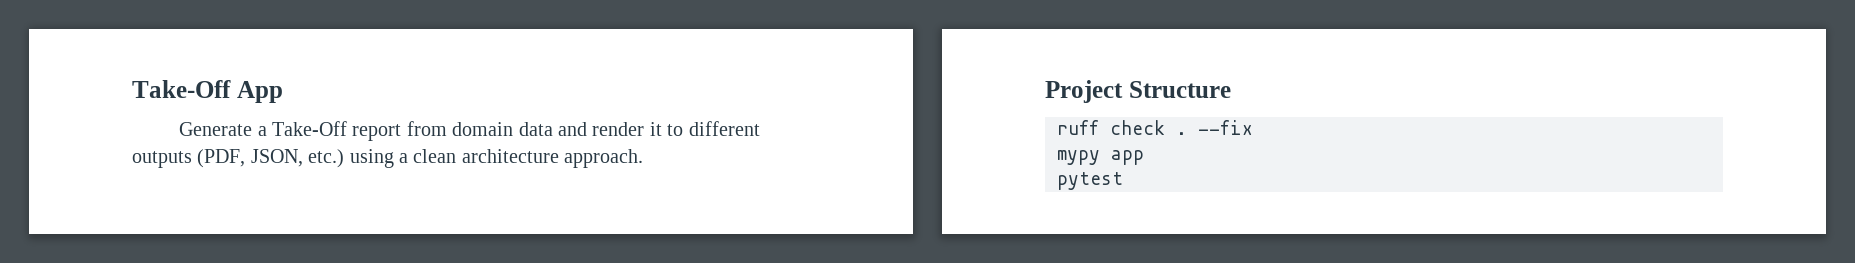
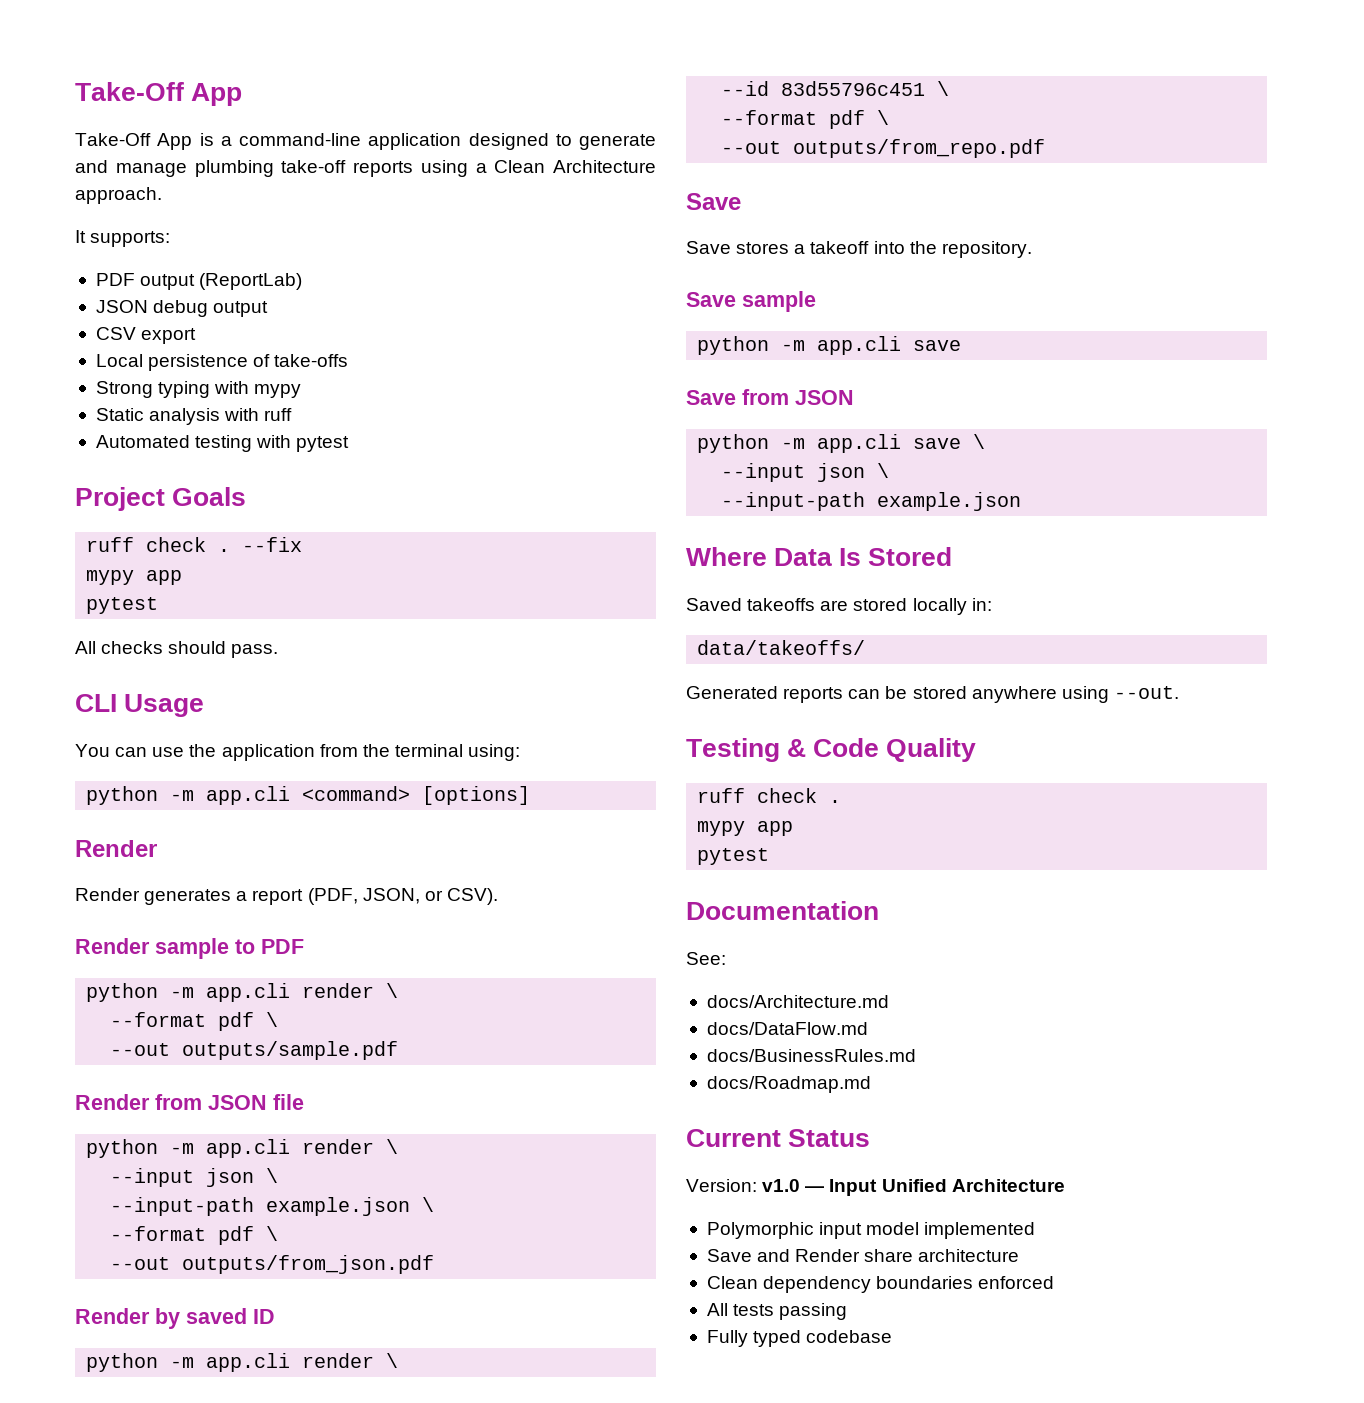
- Generate a Take-Off report from domain data and render it to different outputs (PDF, JSON, etc.) using a clean architecture approach.
+ Take-Off App is a command-line application designed to generate and manage plumbing take-off reports using a Clean Architecture approach.
+ It supports:
+ PDF output (ReportLab)
+ JSON debug output
+ CSV export
+ Local persistence of take-offs
+ Strong typing with mypy
+ Static analysis with ruff
+ Automated testing with pytest
- Project Structure
+ Project Goals
+ All checks should pass.
+ CLI Usage
+ You can use the application from the terminal using:
+ python -m app.cli <command> [options]
+ Render
+ Render generates a report (PDF, JSON, or CSV).
+ Render sample to PDF
+ python -m app.cli render \
+ --format pdf \
+ --out outputs/sample.pdf
+ Render from JSON file
+ python -m app.cli render \
+ --input json \
+ --input-path example.json \
+ --format pdf \
+ --out outputs/from_json.pdf
+ Render by saved ID
+ python -m app.cli render \
+ --id 83d55796c451 \
+ --format pdf \
+ --out outputs/from_repo.pdf
+ Save
+ Save stores a takeoff into the repository.
+ Save sample
+ python -m app.cli save
+ Save from JSON
+ python -m app.cli save \
+ --input json \
+ --input-path example.json
+ Where Data Is Stored
+ Saved takeoffs are stored locally in:
+ data/takeoffs/
+ Generated reports can be stored anywhere using --out.
+ Testing & Code Quality
+ ruff check .
+ mypy app
+ pytest
+ Documentation
+ See:
+ docs/Architecture.md
+ docs/DataFlow.md
+ docs/BusinessRules.md
+ docs/Roadmap.md
+ Current Status
+ Version: v1.0 — Input Unified Architecture
+ Polymorphic input model implemented
+ Save and Render share architecture
+ Clean dependency boundaries enforced
+ All tests passing
+ Fully typed codebase

